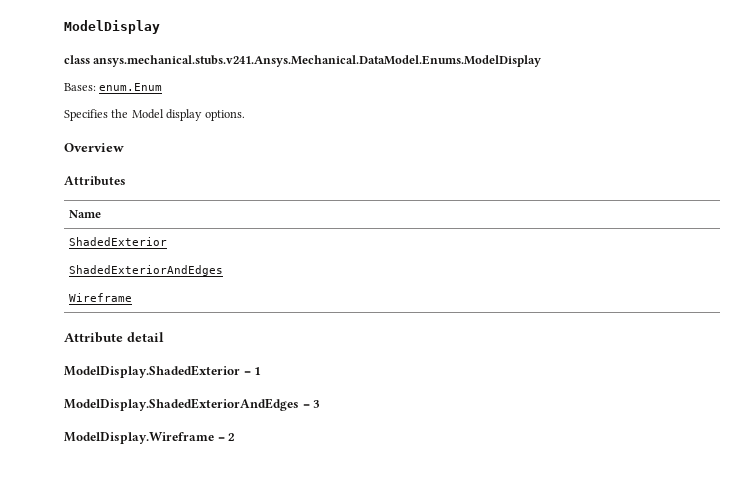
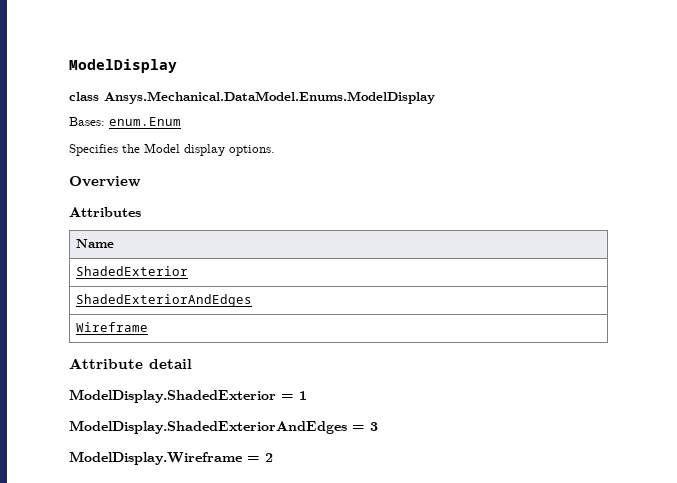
- class ansys.mechanical.stubs.v241.Ansys.Mechanical.DataModel.Enums.ModelDisplay
+ class Ansys.Mechanical.DataModel.Enums.ModelDisplay

